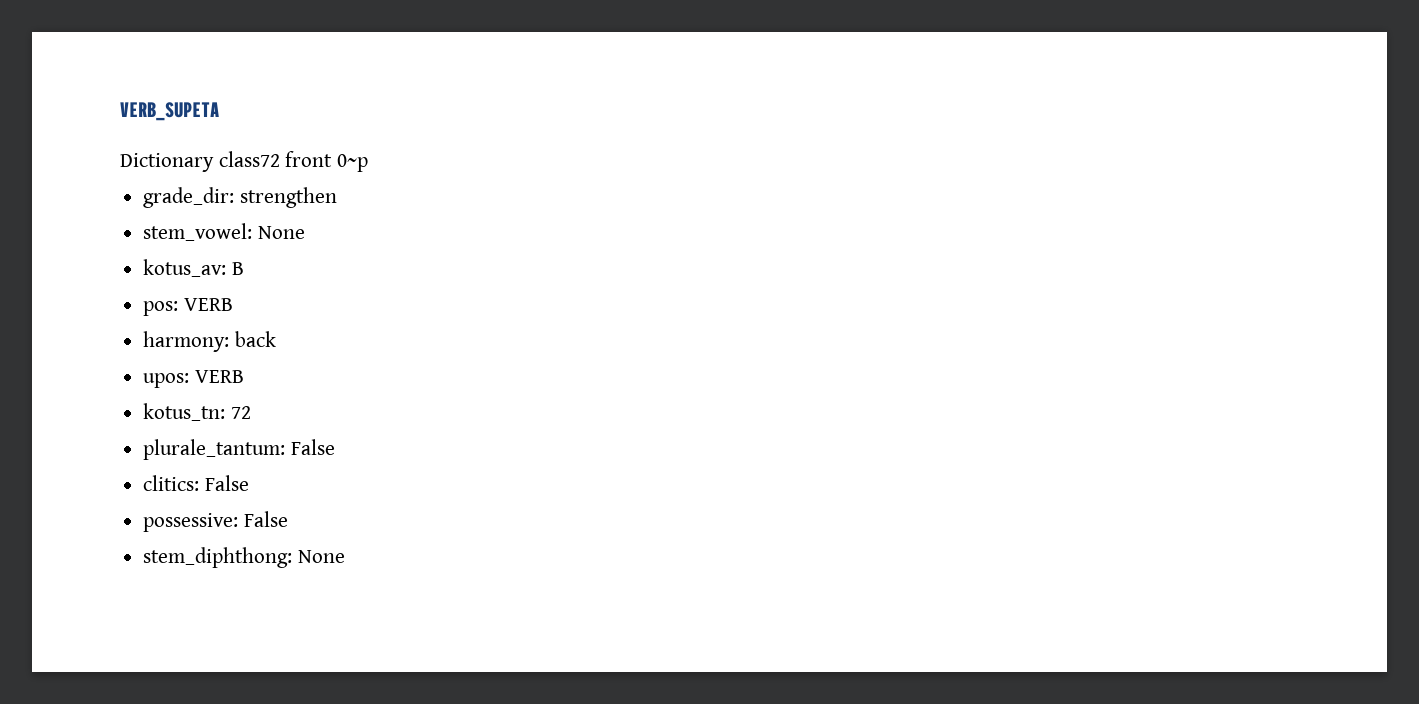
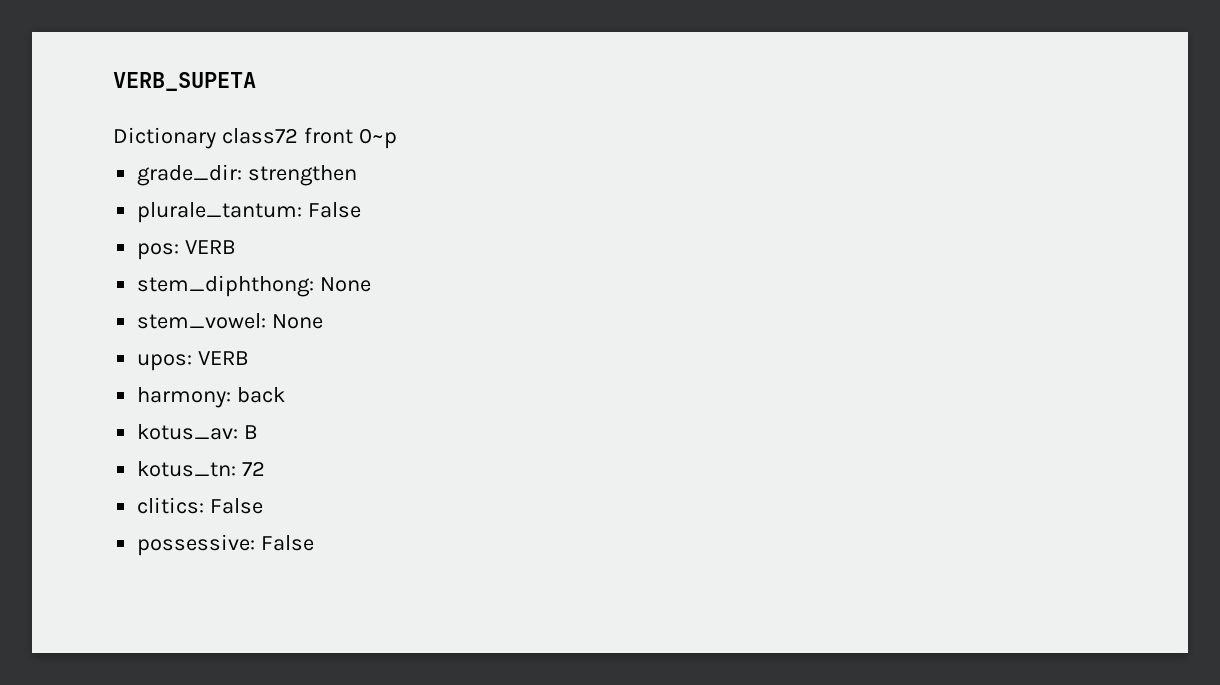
+ plurale_tantum: False
+ pos: VERB
+ stem_diphthong: None
- kotus_av: B
- pos: VERB
+ upos: VERB
- upos: VERB
+ kotus_av: B
- plurale_tantum: False
- stem_diphthong: None

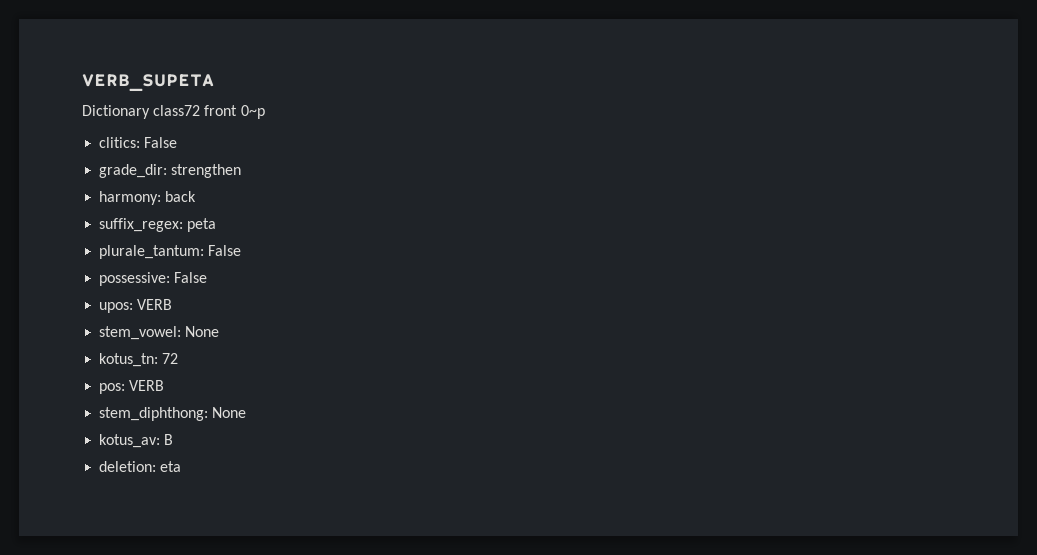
+ clitics: False
+ harmony: back
+ suffix_regex: peta
  plurale_tantum: False
+ possessive: False
+ upos: VERB
+ stem_vowel: None
+ kotus_tn: 72
  pos: VERB
  stem_diphthong: None
- stem_vowel: None
- upos: VERB
- harmony: back
  kotus_av: B
- kotus_tn: 72
- clitics: False
- possessive: False
+ deletion: eta

